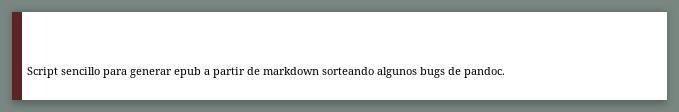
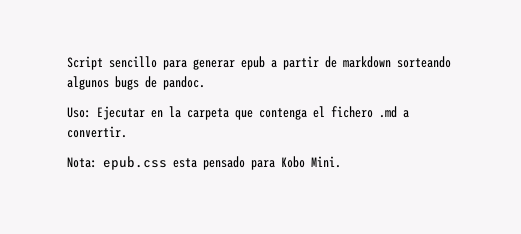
+ Uso: Ejecutar en la carpeta que contenga el fichero .md a convertir.
+ Nota: epub.css esta pensado para Kobo Mini.

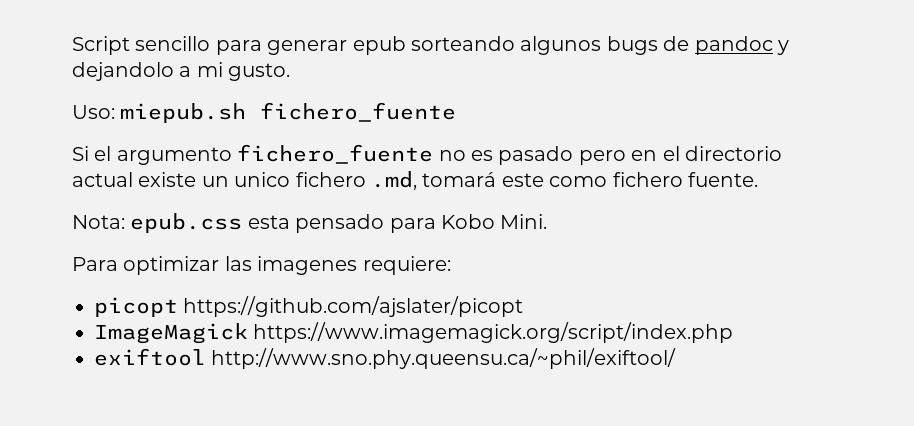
- Script sencillo para generar epub a partir de markdown sorteando algunos bugs de pandoc.
- Uso: Ejecutar en la carpeta que contenga el fichero .md a convertir.
+ Script sencillo para generar epub sorteando algunos bugs de pandoc y dejandolo a mi gusto.
+ Uso: miepub.sh fichero_fuente
+ Si el argumento fichero_fuente no es pasado pero en el directorio actual existe un unico fichero .md, tomará este como fichero fuente.
+ Para optimizar las imagenes requiere:
+ picopt https://github.com/ajslater/picopt
+ ImageMagick https://www.imagemagick.org/script/index.php
+ exiftool http://www.sno.phy.queensu.ca/~phil/exiftool/

